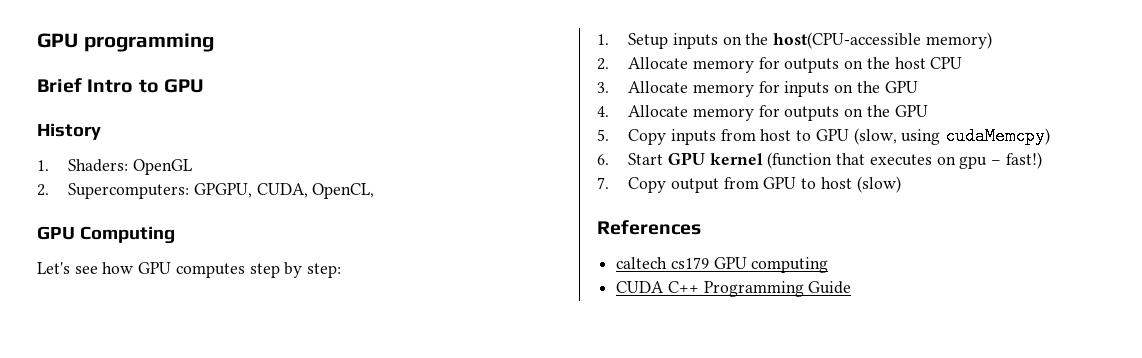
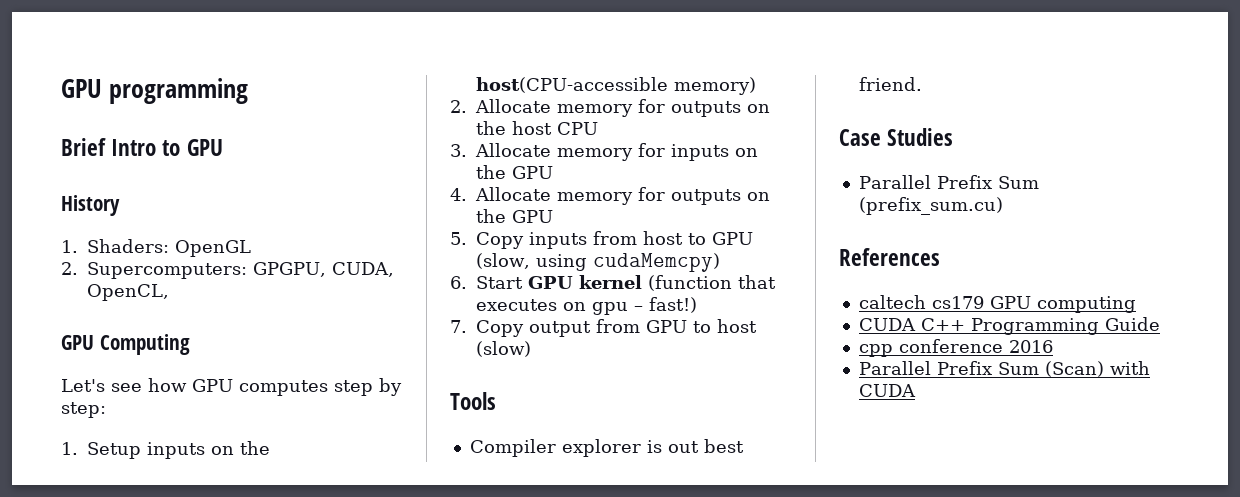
+ Tools
+ Compiler explorer is out best friend.
+ Case Studies
+ Parallel Prefix Sum (prefix_sum.cu)
+ cpp conference 2016
+ Parallel Prefix Sum (Scan) with CUDA

